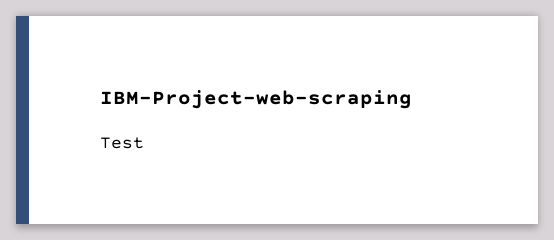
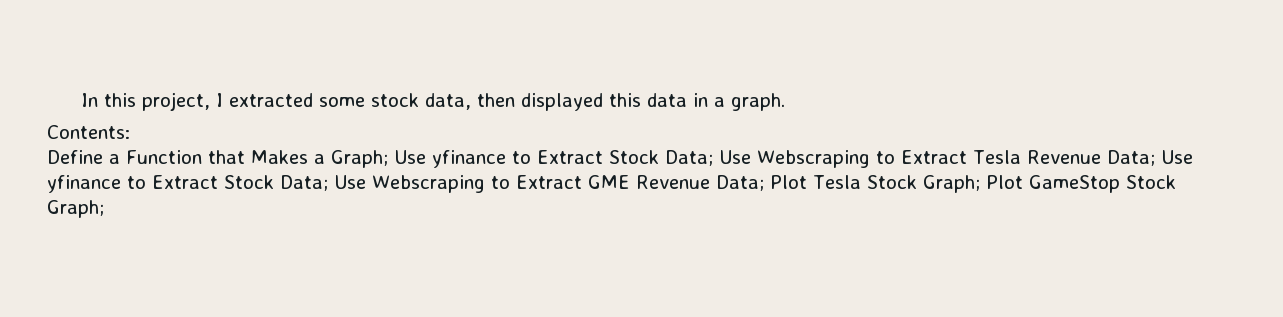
- IBM-Project-web-scraping
- Test
+ In this project, I extracted some stock data, then displayed this data in a graph.
+ Contents:
+ Define a Function that Makes a Graph; Use yfinance to Extract Stock Data; Use Webscraping to Extract Tesla Revenue Data; Use yfinance to Extract Stock Data; Use Webscraping to Extract GME Revenue Data; Plot Tesla Stock Graph; Plot GameStop Stock Graph;

